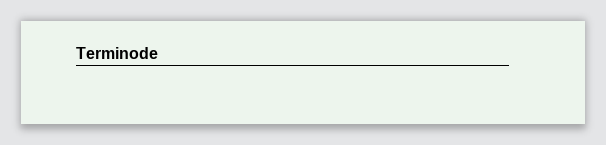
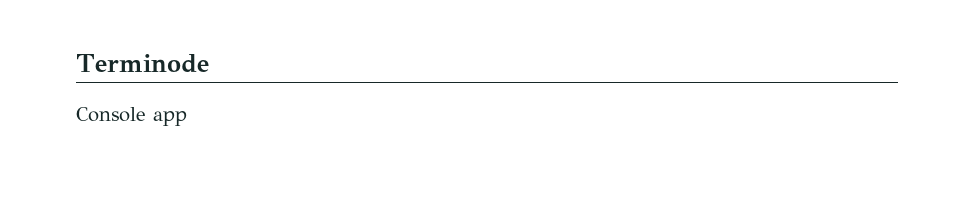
+ Console app

